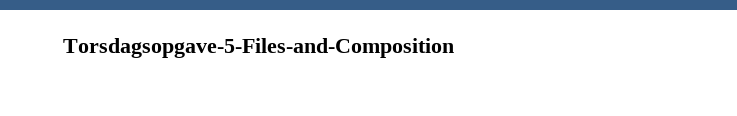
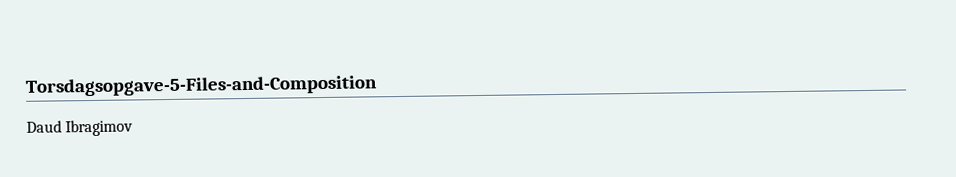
+ Daud Ibragimov

